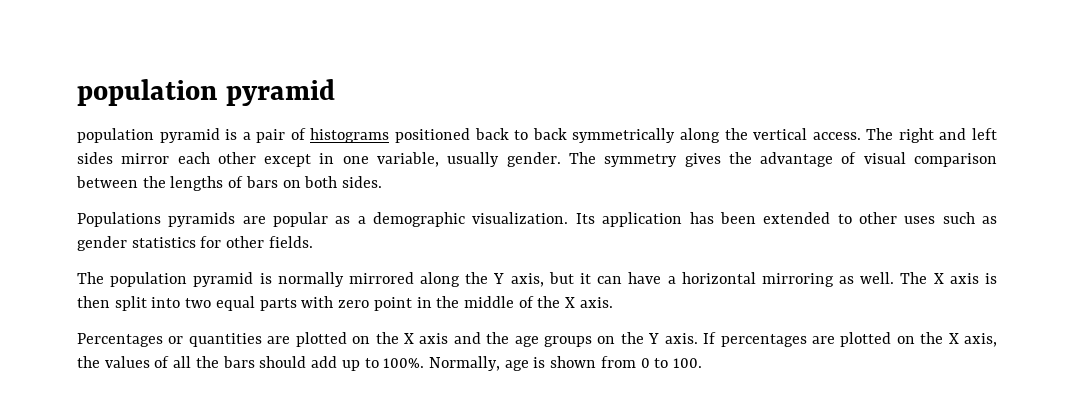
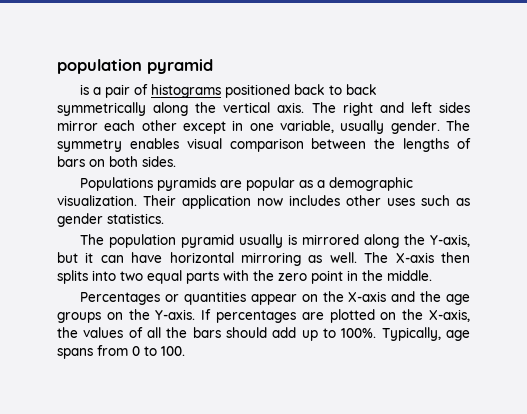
- population pyramid is a pair of histograms positioned back to back symmetrically along the vertical access.
+ is a pair of histograms positioned back to back symmetrically along the vertical axis.
- The symmetry gives the advantage of visual comparison between the lengths of bars on both sides.
+ The symmetry enables visual comparison between the lengths of bars on both sides.
- Its application has been extended to other uses such as gender statistics for other fields.
+ Their application now includes other uses such as gender statistics.
- The population pyramid is normally mirrored along the Y axis, but it can have a horizontal mirroring as well.
+ The population pyramid usually is mirrored along the Y-axis, but it can have horizontal mirroring as well.
- The X axis is then split into two equal parts with zero point in the middle of the X axis.
- Percentages or quantities are plotted on the X axis and the age groups on the Y axis.
+ The X-axis then splits into two equal parts with the zero point in the middle.
+ Percentages or quantities appear on the X-axis and the age groups on the Y-axis.
- If percentages are plotted on the X axis, the values of all the bars should add up to 100%.
+ If percentages are plotted on the X-axis, the values of all the bars should add up to 100%.
- Normally, age is shown from 0 to 100.
+ Typically, age spans from 0 to 100.

